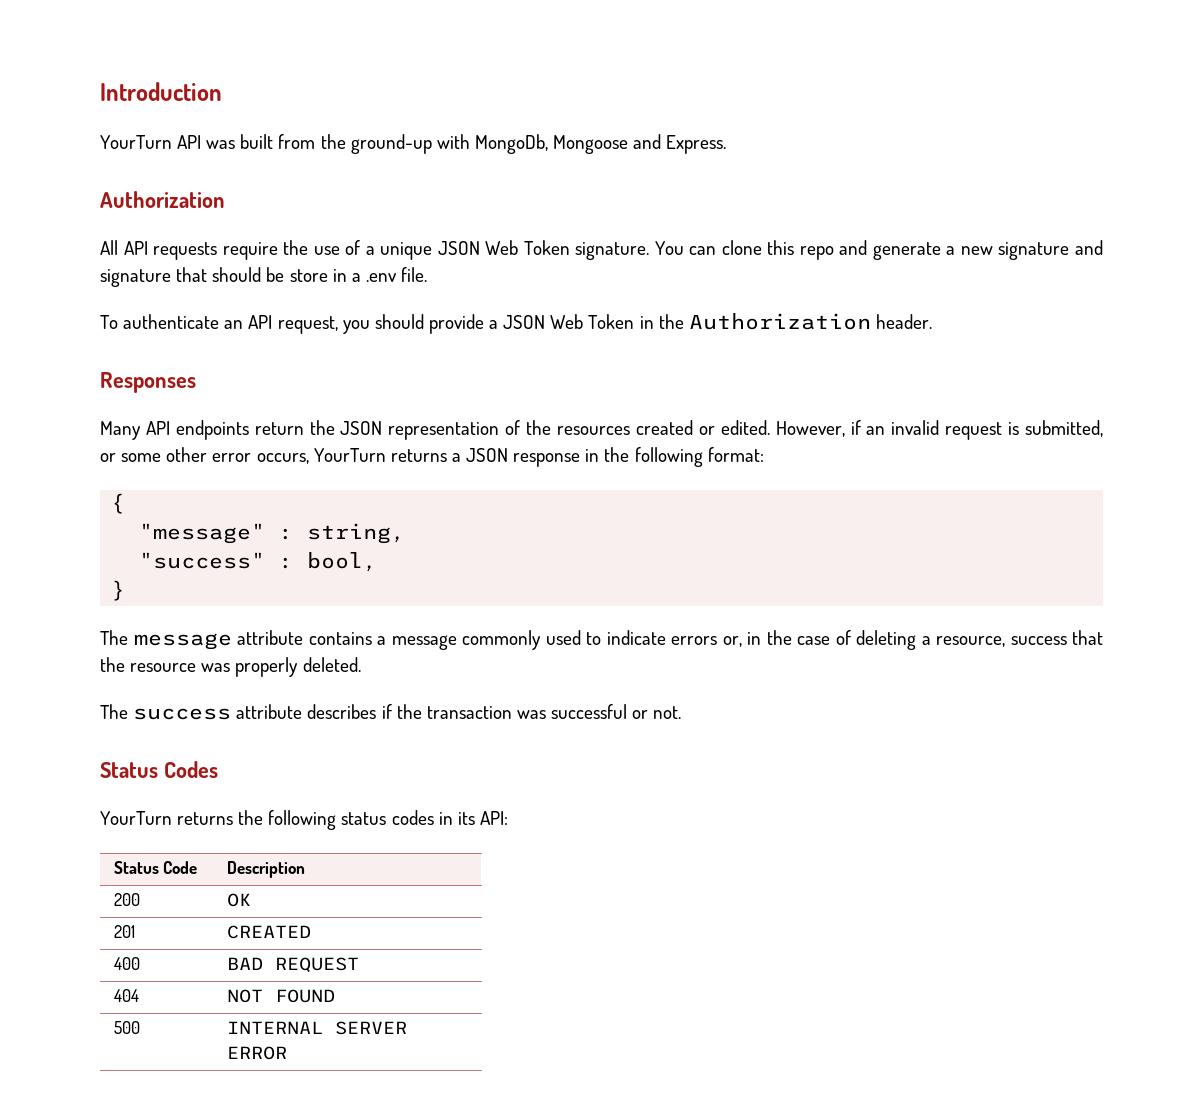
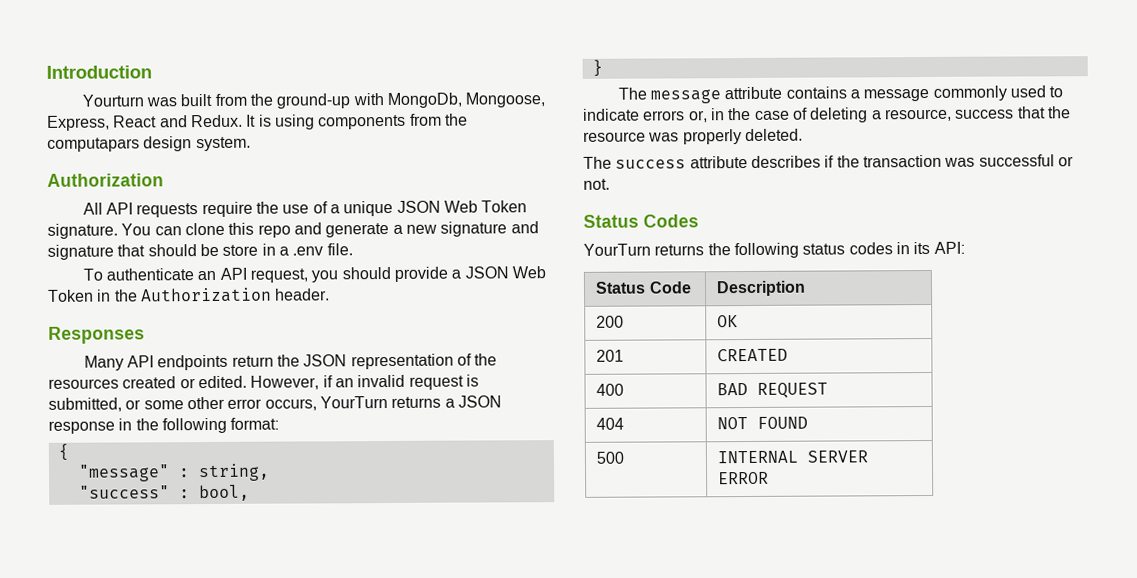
- YourTurn API was built from the ground-up with MongoDb, Mongoose and Express.
+ Yourturn was built from the ground-up with MongoDb, Mongoose, Express, React and Redux. It is using components from the computapars design system.

